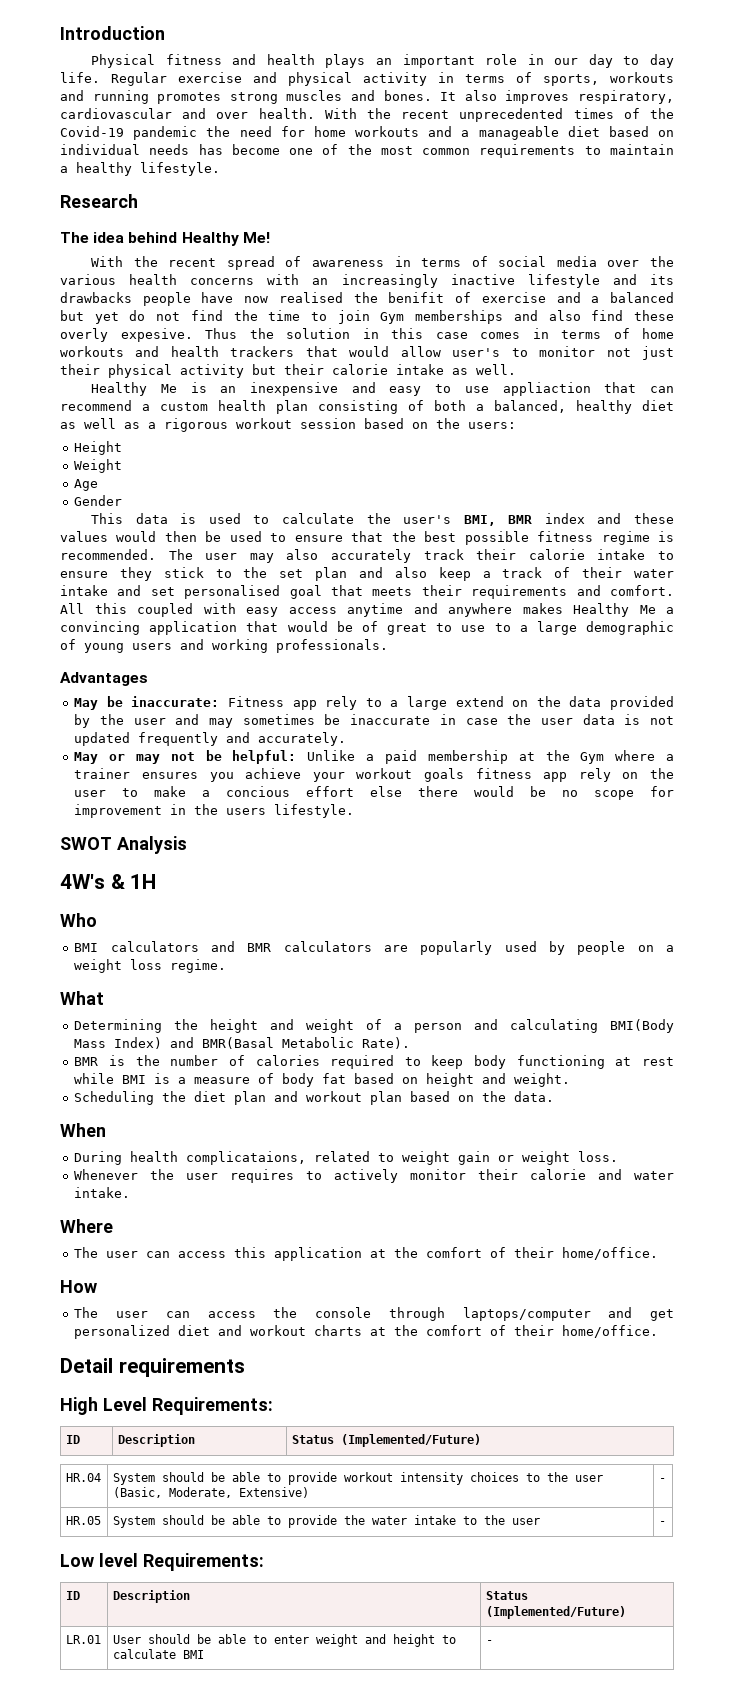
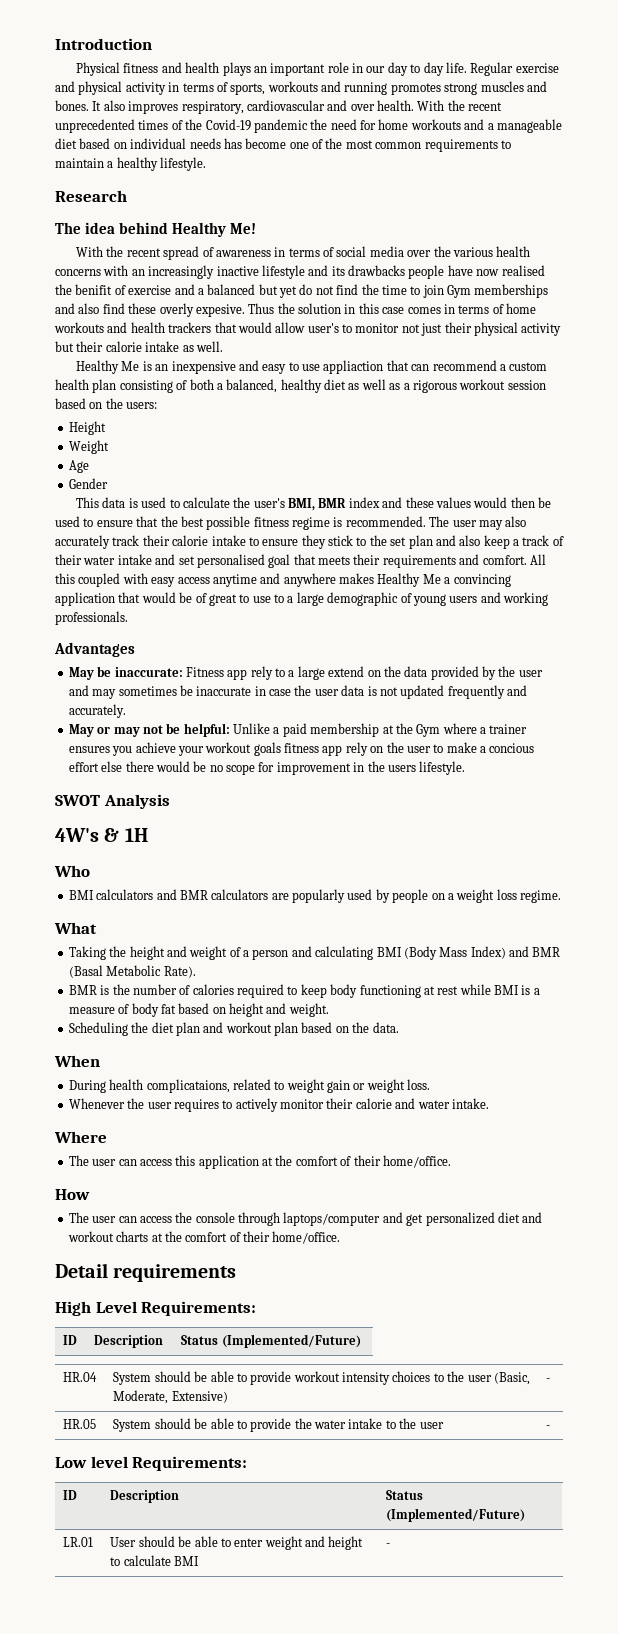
- Determining the height and weight of a person and calculating BMI(Body Mass Index) and BMR(Basal Metabolic Rate).
+ Taking the height and weight of a person and calculating BMI (Body Mass Index) and BMR (Basal Metabolic Rate).

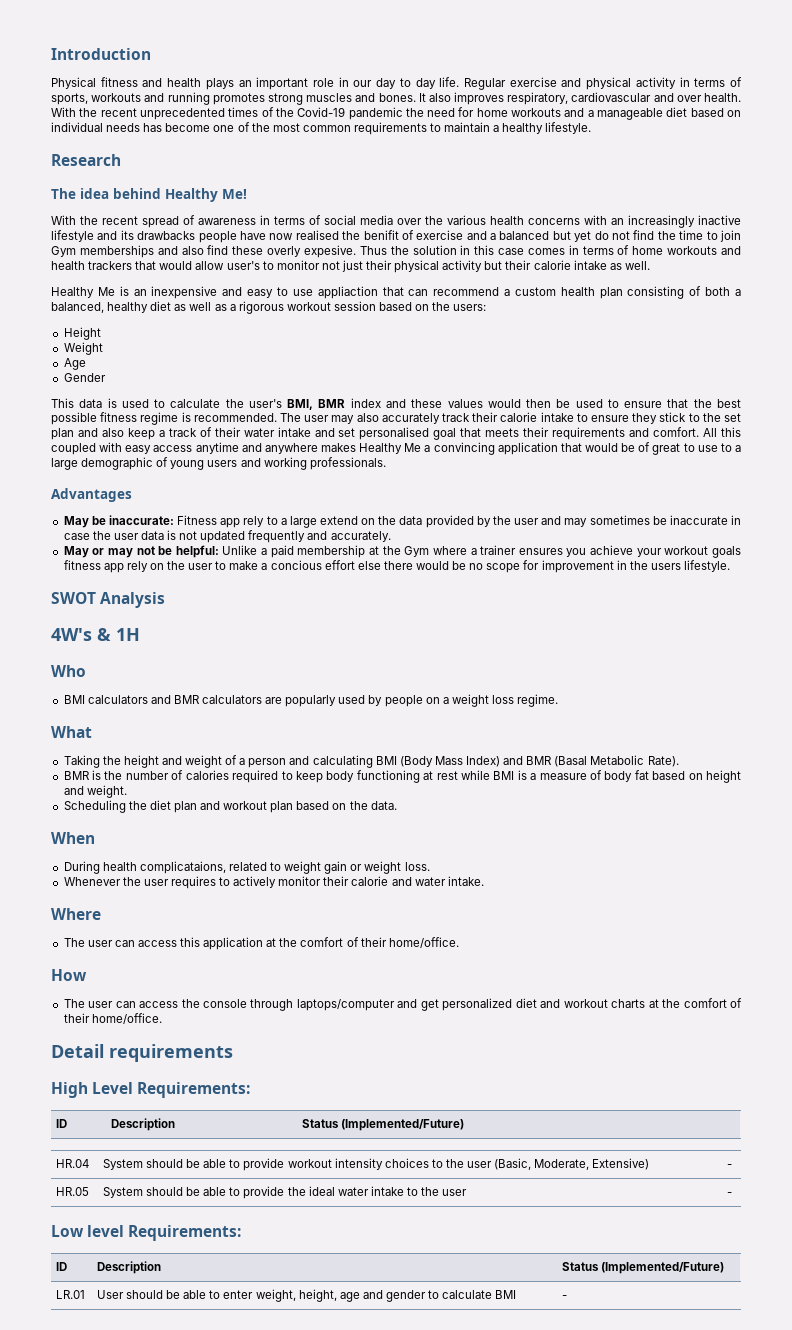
- HR.05 | System should be able to provide the water intake to the user | -
+ HR.05 | System should be able to provide the ideal water intake to the user | -
- LR.01 | User should be able to enter weight and height to calculate BMI | -
+ LR.01 | User should be able to enter weight, height, age and gender to calculate BMI | -

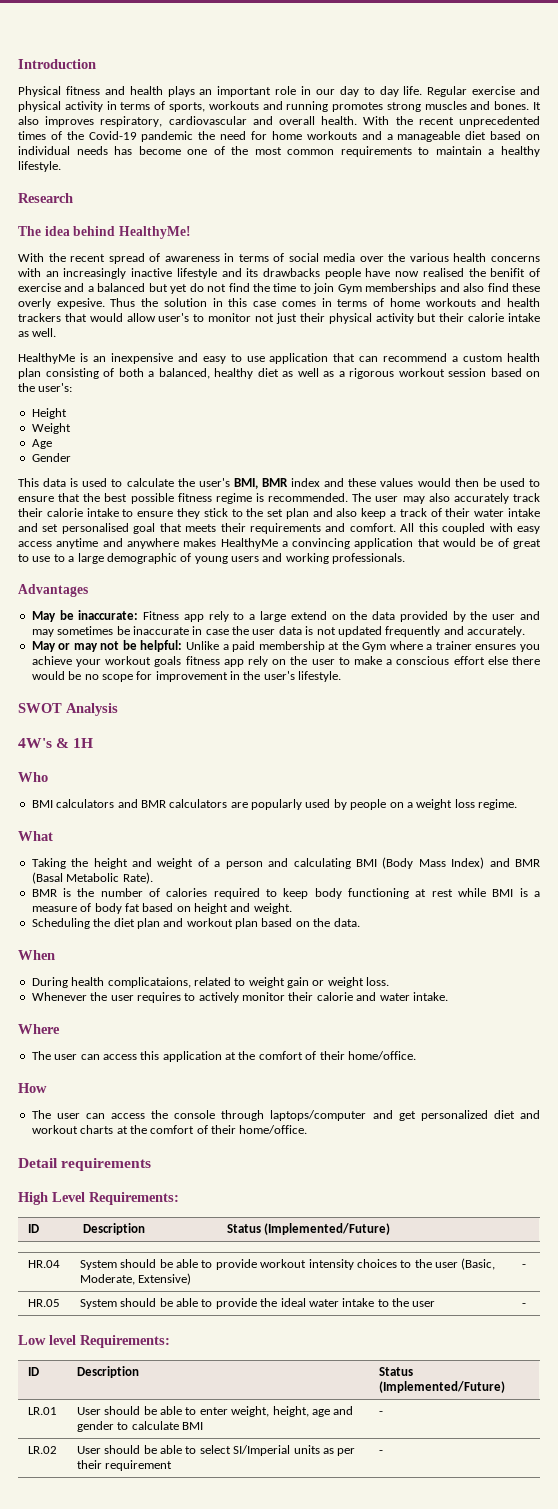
- It also improves respiratory, cardiovascular and over health.
+ It also improves respiratory, cardiovascular and overall health.
- The idea behind Healthy Me!
+ The idea behind HealthyMe!
- Healthy Me is an inexpensive and easy to use appliaction that can recommend a custom health plan consisting of both a balanced, healthy diet as well as a rigorous workout session based on the users:
+ HealthyMe is an inexpensive and easy to use application that can recommend a custom health plan consisting of both a balanced, healthy diet as well as a rigorous workout session based on the user's:
- All this coupled with easy access anytime and anywhere makes Healthy Me a convincing application that would be of great to use to a large demographic of young users and working professionals.
+ All this coupled with easy access anytime and anywhere makes HealthyMe a convincing application that would be of great to use to a large demographic of young users and working professionals.
- May or may not be helpful: Unlike a paid membership at the Gym where a trainer ensures you achieve your workout goals fitness app rely on the user to make a concious effort else there would be no scope for improvement in the users lifestyle.
+ May or may not be helpful: Unlike a paid membership at the Gym where a trainer ensures you achieve your workout goals fitness app rely on the user to make a conscious effort else there would be no scope for improvement in the user's lifestyle.
+ LR.02 | User should be able to select SI/Imperial units as per their requirement | -

